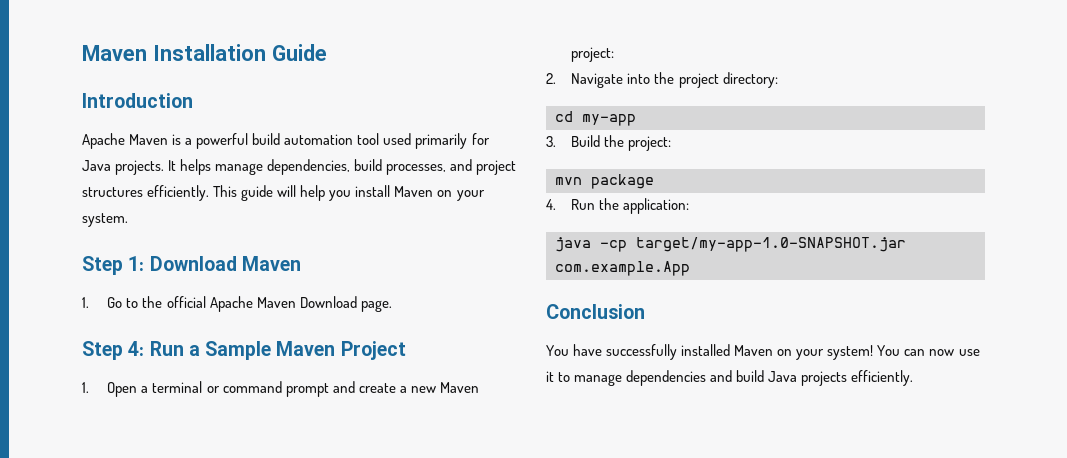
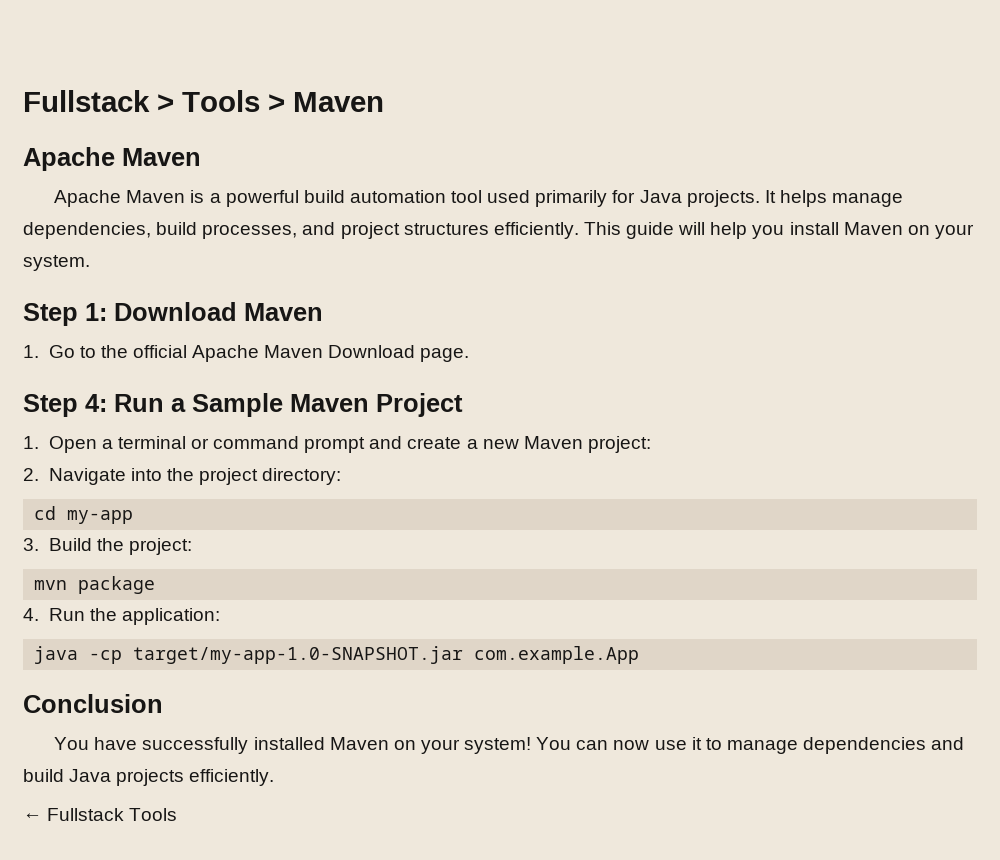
- Maven Installation Guide
- Introduction
+ Fullstack > Tools > Maven
+ Apache Maven
+ ← Fullstack Tools

